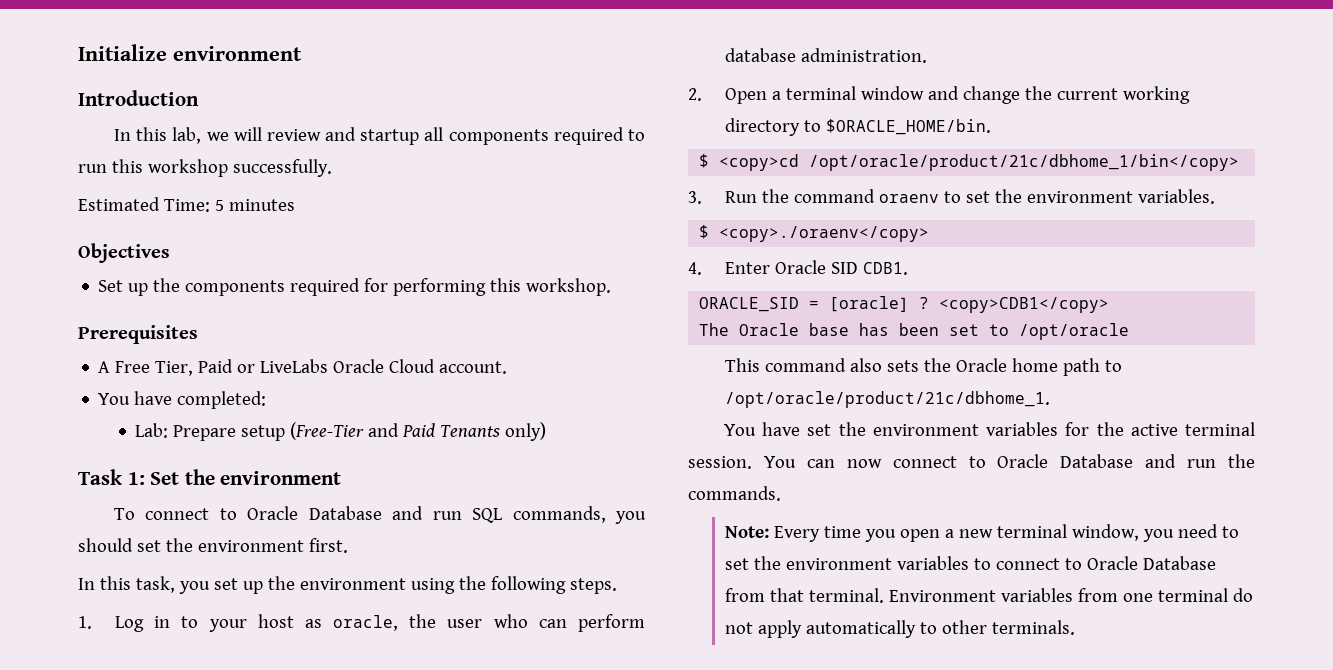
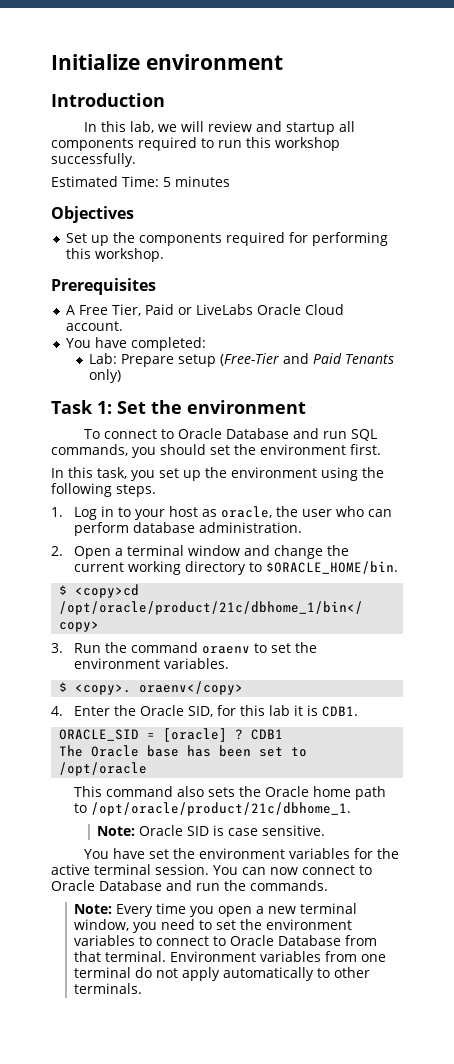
- $ <copy>./oraenv</copy>
+ $ <copy>. oraenv</copy>
- 4. Enter Oracle SID CDB1.
+ 4. Enter the Oracle SID, for this lab it is CDB1.
- <copy>CDB1</copy>
+ CDB1
+ Note: Oracle SID is case sensitive.

